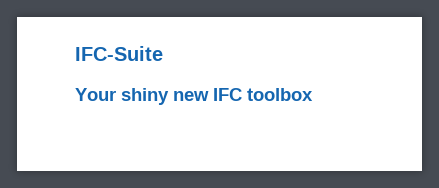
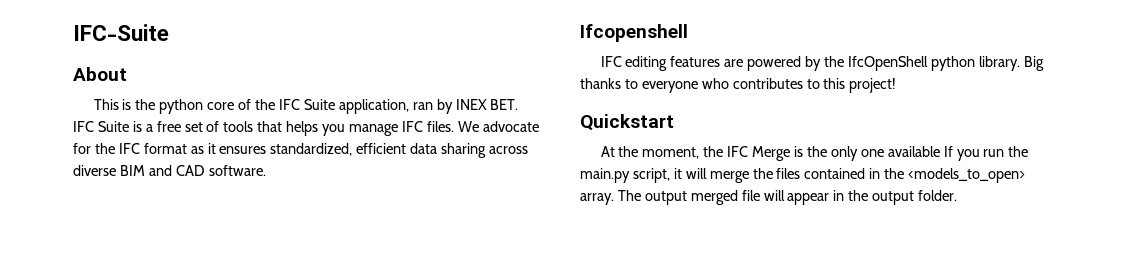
- Your shiny new IFC toolbox
+ About
+ This is the python core of the IFC Suite application, ran by INEX BET. IFC Suite is a free set of tools that helps you manage IFC files. We advocate for the IFC format as it ensures standardized, efficient data sharing across diverse BIM and CAD software.
+ Ifcopenshell
+ IFC editing features are powered by the IfcOpenShell python library. Big thanks to everyone who contributes to this project!
+ Quickstart
+ At the moment, the IFC Merge is the only one available If you run the main.py script, it will merge the files contained in the <models_to_open> array. The output merged file will appear in the output folder.

